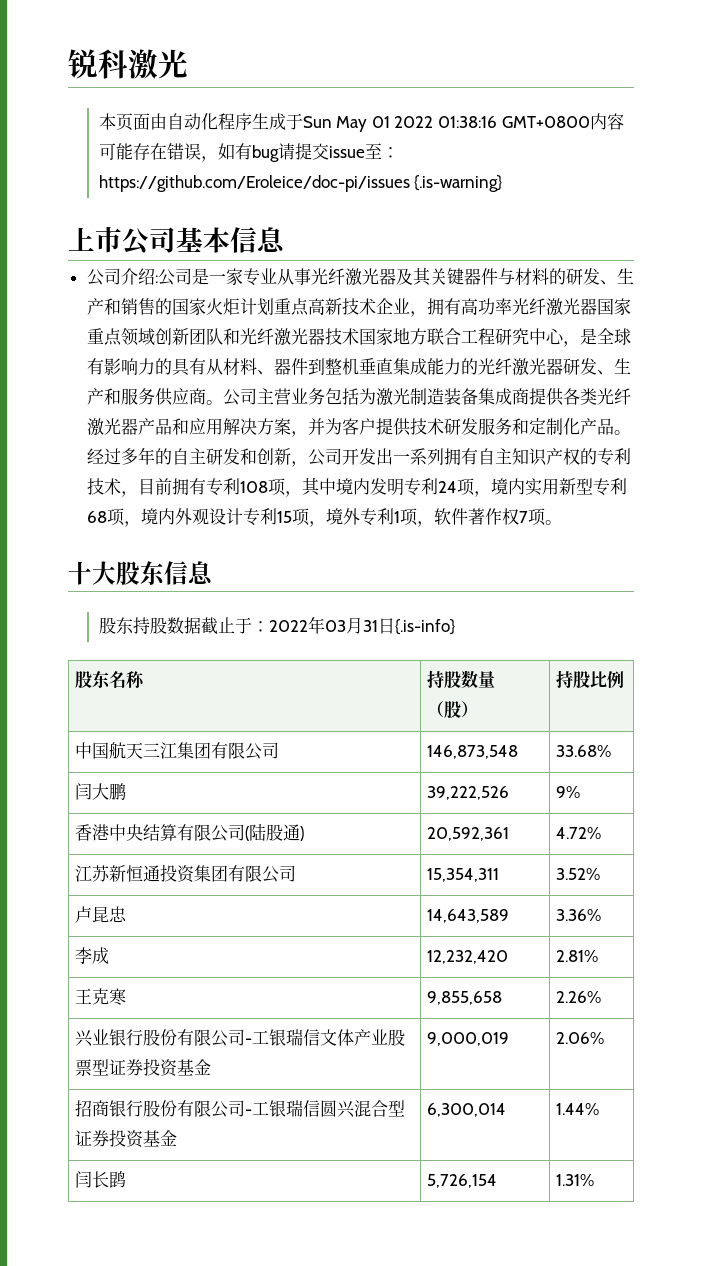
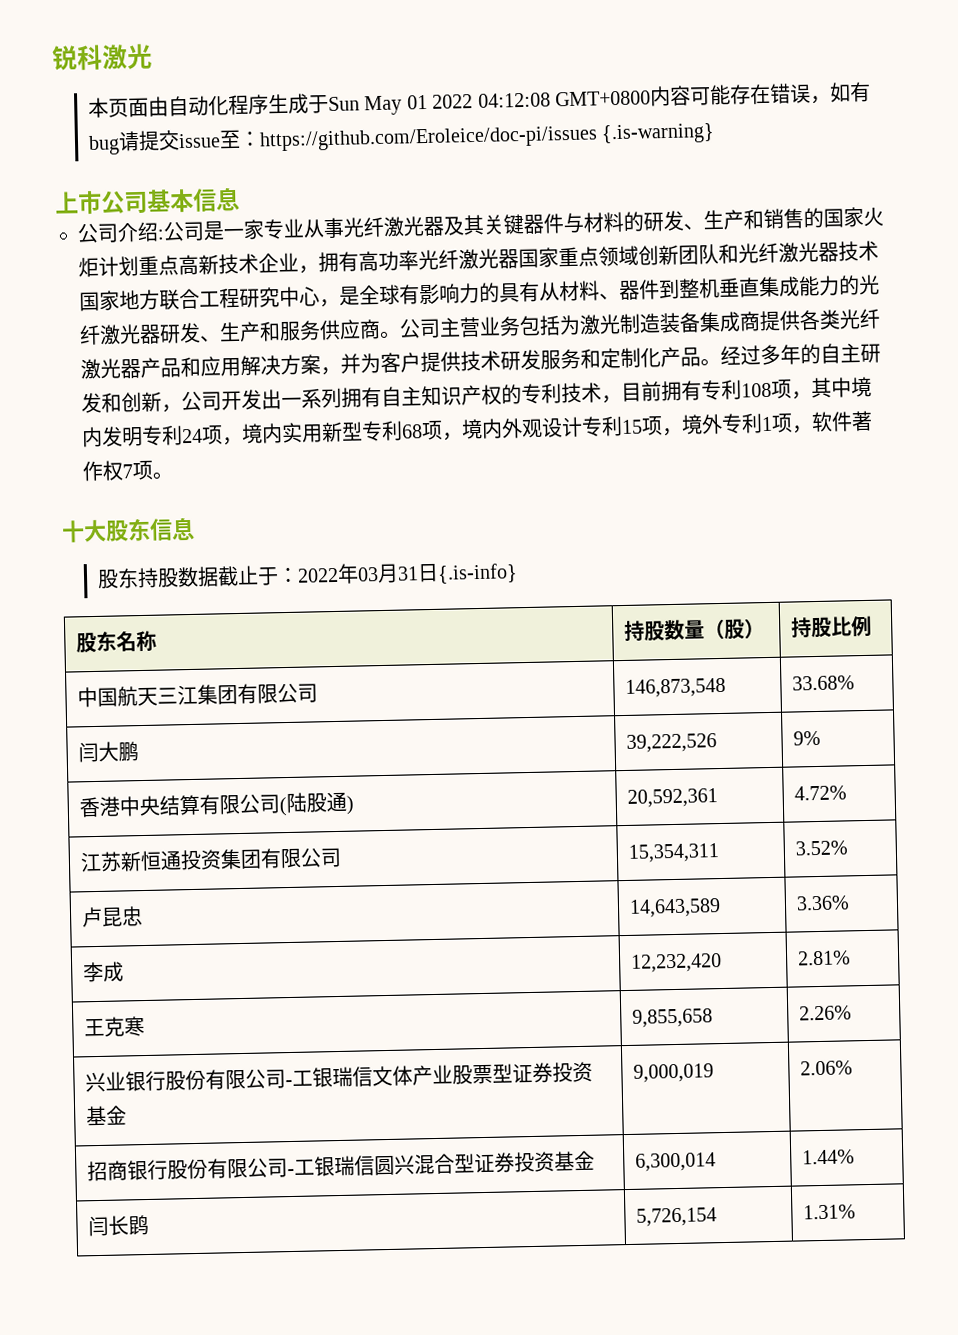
- 本页面由自动化程序生成于Sun May 01 2022 01:38:16 GMT+0800内容可能存在错误，如有bug请提交issue至：https://github.com/Eroleice/doc-pi/issues {.is-warning}
+ 本页面由自动化程序生成于Sun May 01 2022 04:12:08 GMT+0800内容可能存在错误，如有bug请提交issue至：https://github.com/Eroleice/doc-pi/issues {.is-warning}

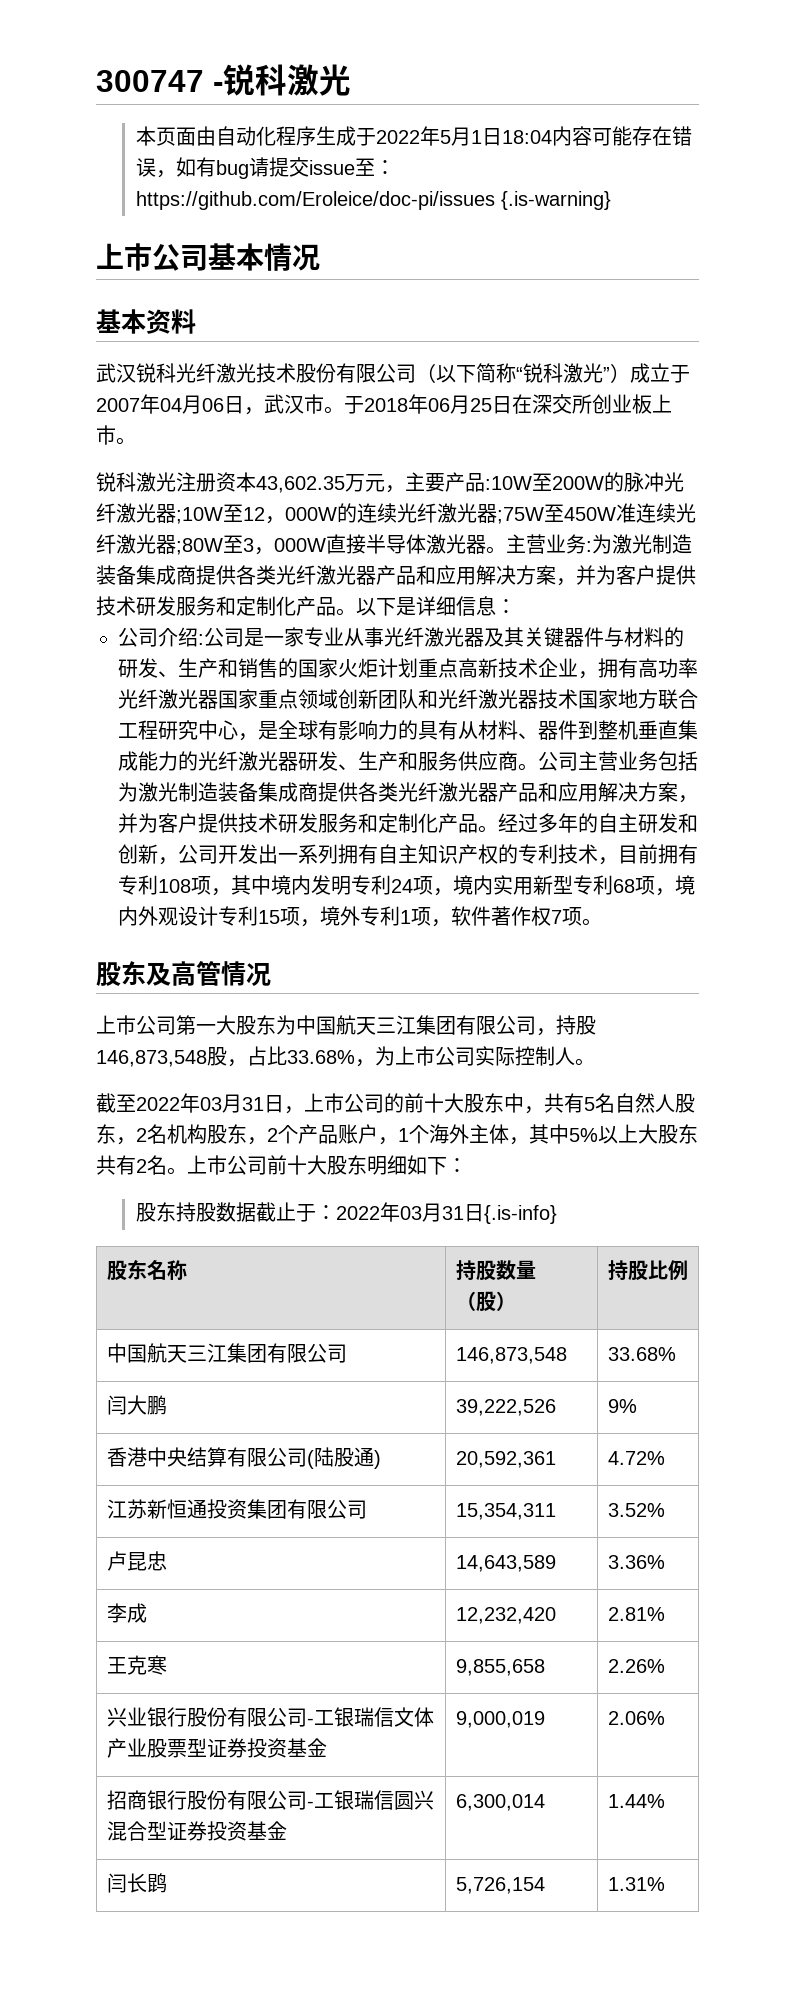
- 锐科激光
+ 300747 -锐科激光
- 本页面由自动化程序生成于Sun May 01 2022 04:12:08 GMT+0800内容可能存在错误，如有bug请提交issue至：https://github.com/Eroleice/doc-pi/issues {.is-warning}
+ 本页面由自动化程序生成于2022年5月1日18:04内容可能存在错误，如有bug请提交issue至：https://github.com/Eroleice/doc-pi/issues {.is-warning}
- 上市公司基本信息
+ 上市公司基本情况
+ 基本资料
+ 武汉锐科光纤激光技术股份有限公司（以下简称“锐科激光”）成立于2007年04月06日，武汉市。于2018年06月25日在深交所创业板上市。
+ 锐科激光注册资本43,602.35万元，主要产品:10W至200W的脉冲光纤激光器;10W至12，000W的连续光纤激光器;75W至450W准连续光纤激光器;80W至3，000W直接半导体激光器。主营业务:为激光制造装备集成商提供各类光纤激光器产品和应用解决方案，并为客户提供技术研发服务和定制化产品。以下是详细信息：
- 十大股东信息
+ 股东及高管情况
+ 上市公司第一大股东为中国航天三江集团有限公司，持股146,873,548股，占比33.68%，为上市公司实际控制人。
+ 截至2022年03月31日，上市公司的前十大股东中，共有5名自然人股东，2名机构股东，2个产品账户，1个海外主体，其中5%以上大股东共有2名。上市公司前十大股东明细如下：

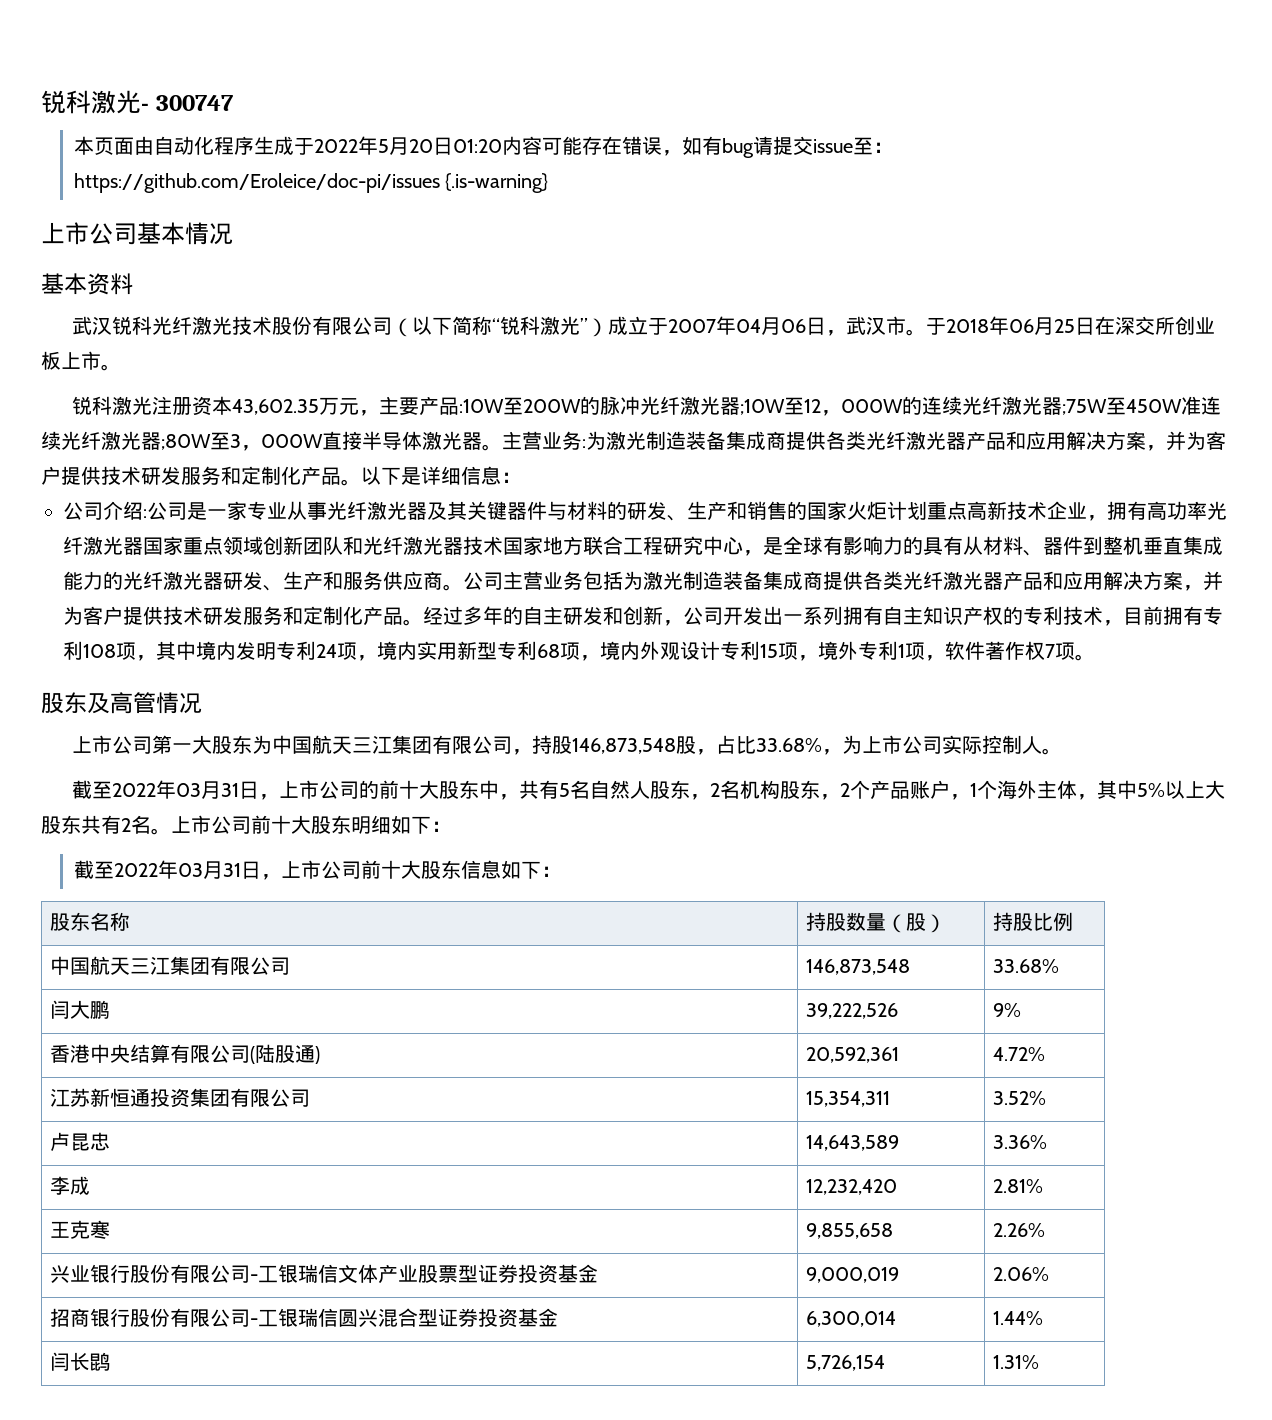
- 300747 -锐科激光
+ 锐科激光- 300747
- 本页面由自动化程序生成于2022年5月1日18:04内容可能存在错误，如有bug请提交issue至：https://github.com/Eroleice/doc-pi/issues {.is-warning}
+ 本页面由自动化程序生成于2022年5月20日01:20内容可能存在错误，如有bug请提交issue至：https://github.com/Eroleice/doc-pi/issues {.is-warning}
- 股东持股数据截止于：2022年03月31日{.is-info}
+ 截至2022年03月31日，上市公司前十大股东信息如下：

